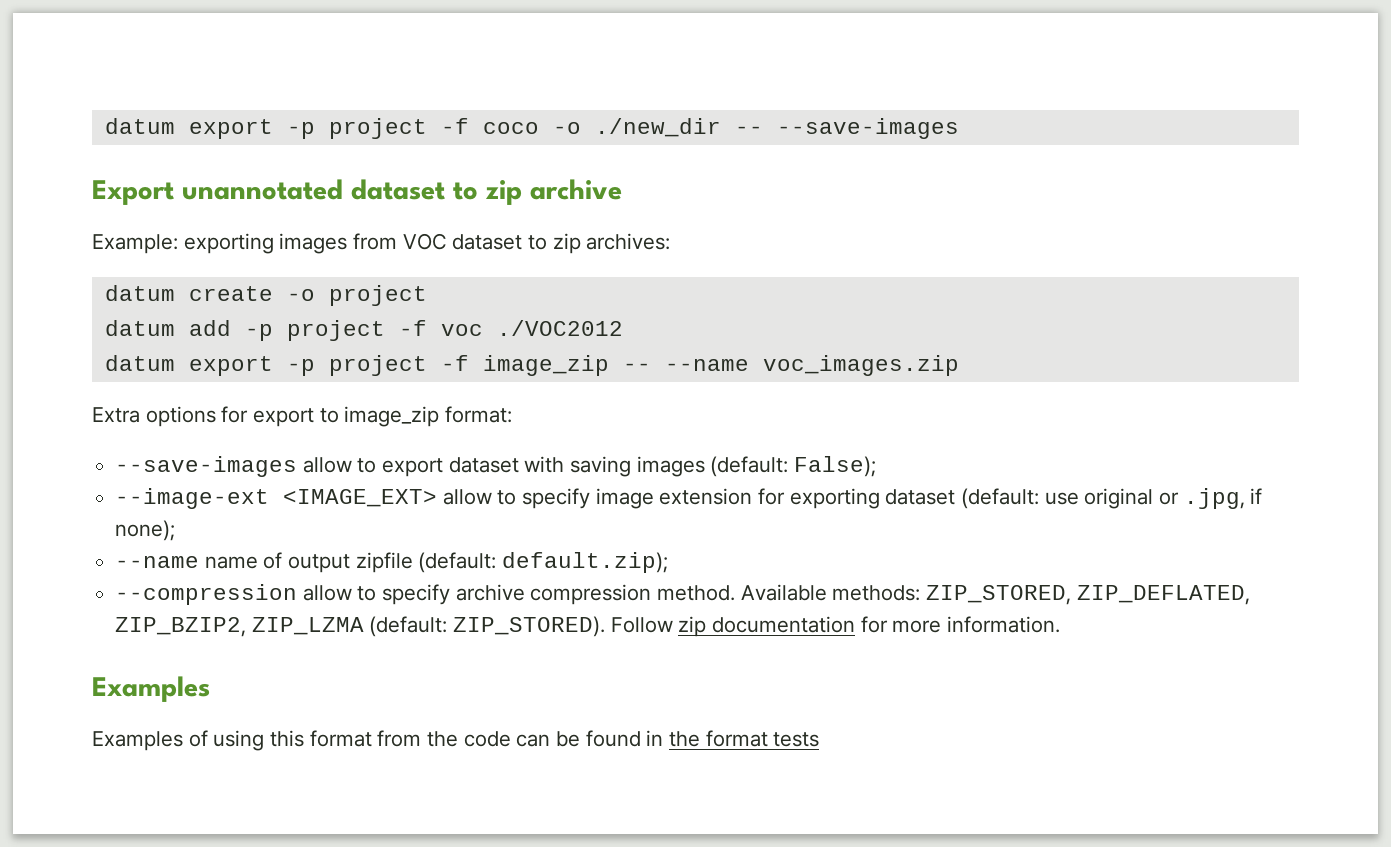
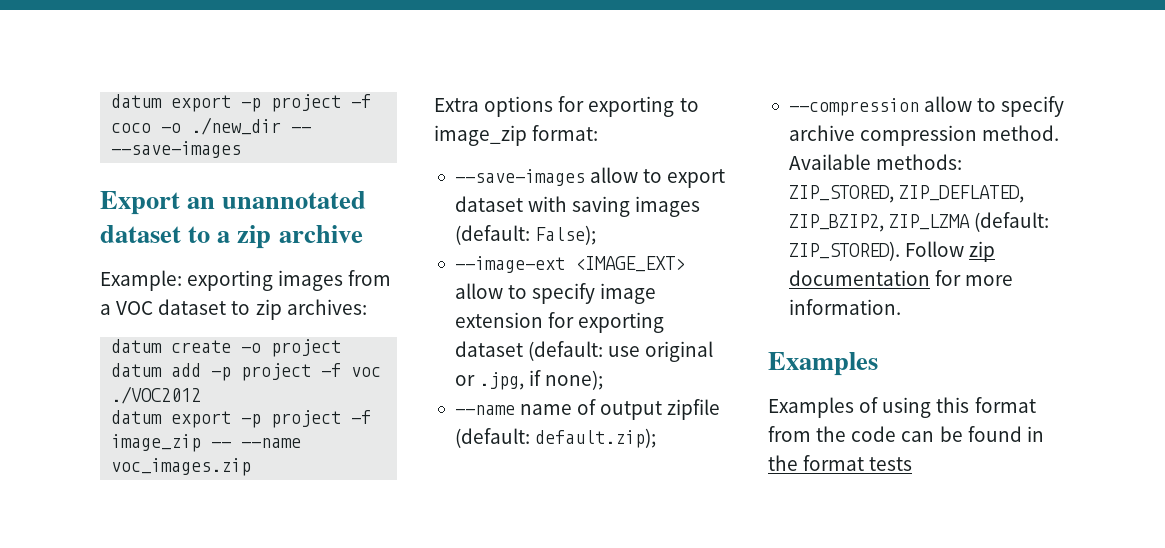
- Export unannotated dataset to zip archive
+ Export an unannotated dataset to a zip archive
- Example: exporting images from VOC dataset to zip archives:
+ Example: exporting images from a VOC dataset to zip archives:
- Extra options for export to image_zip format:
+ Extra options for exporting to image_zip format:

